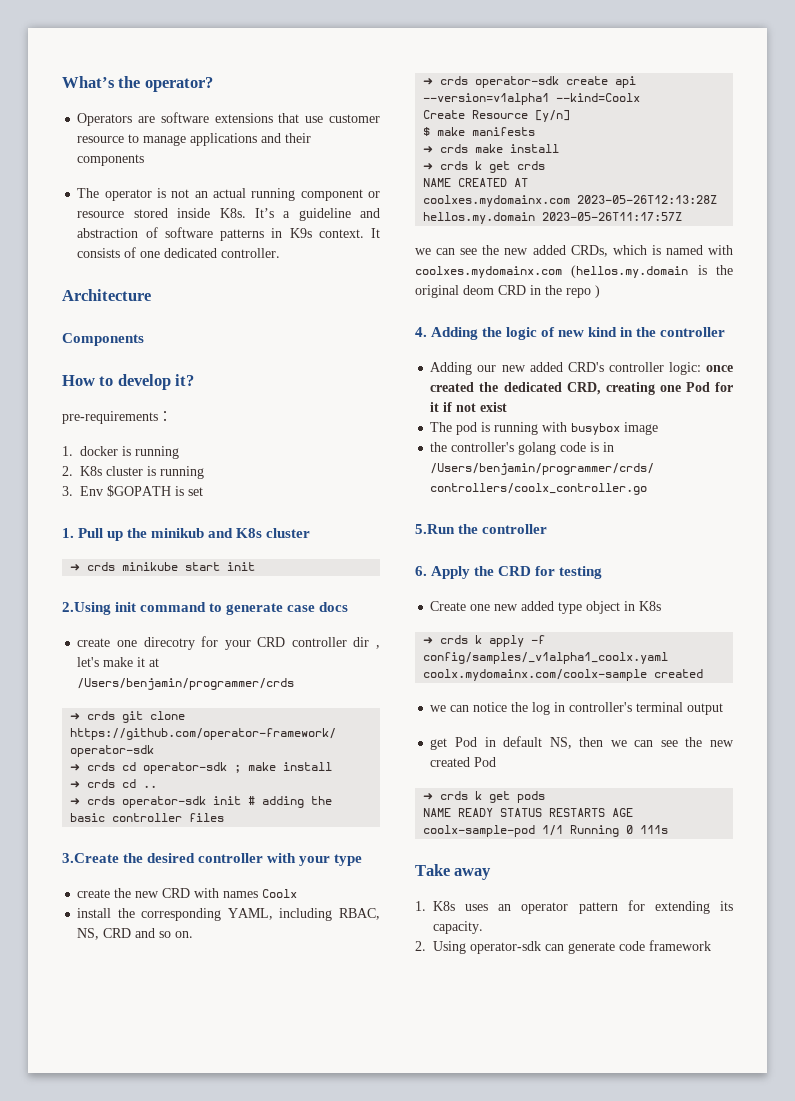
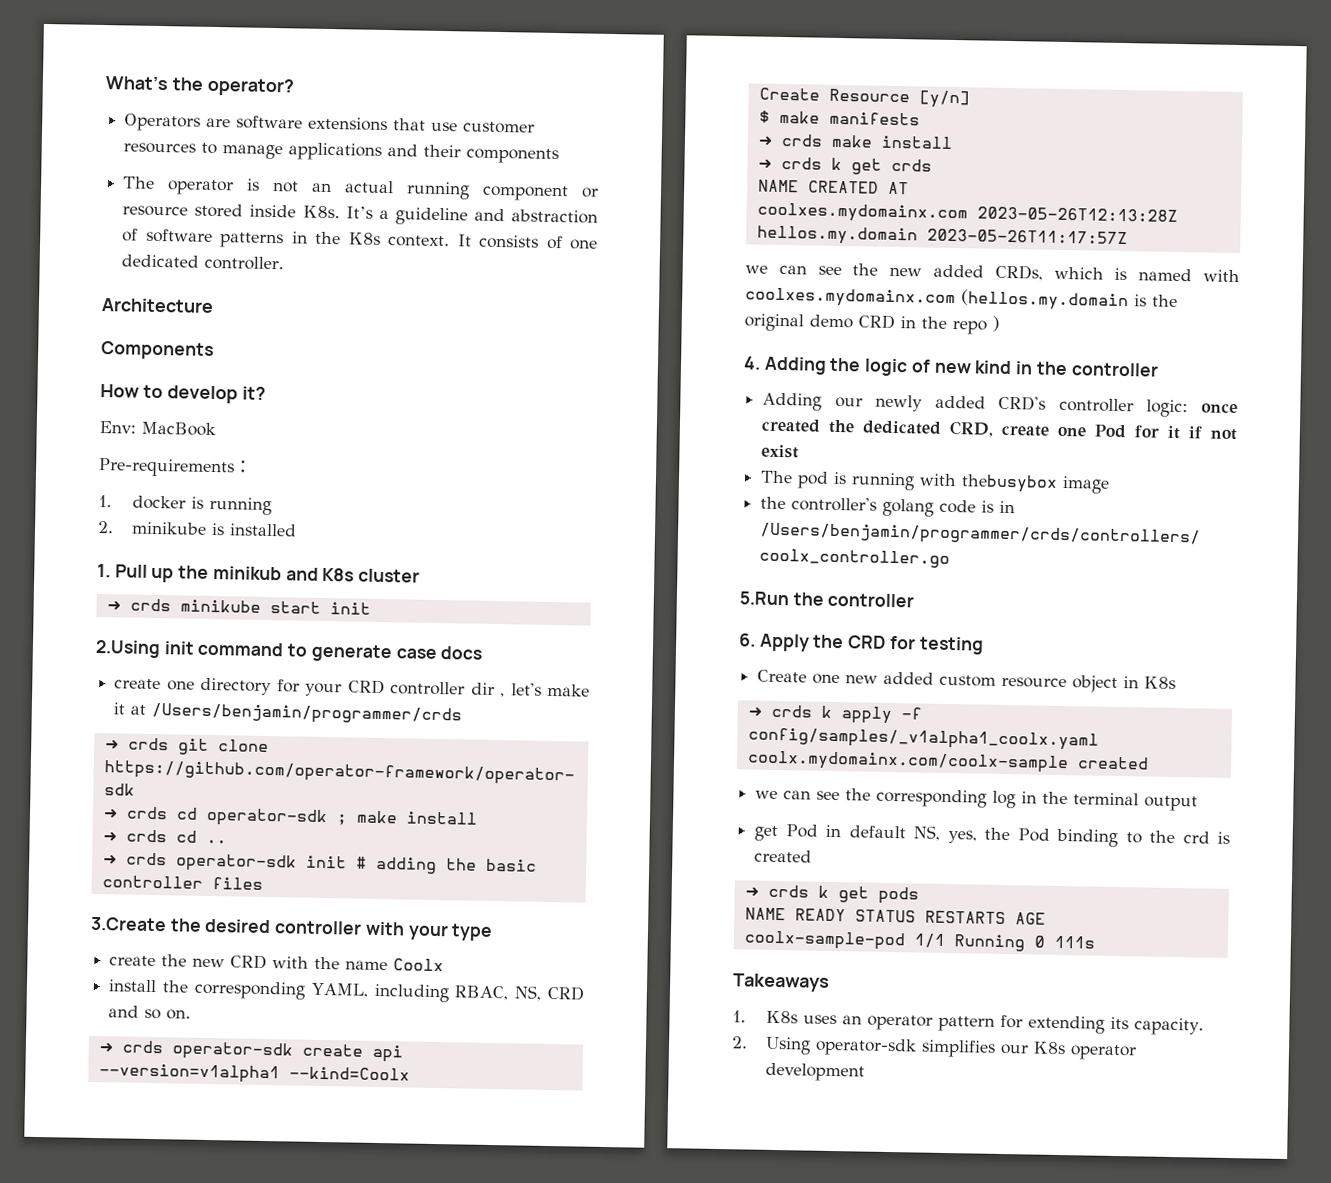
- Operators are software extensions that use customer resource to manage applications and their components
+ Operators are software extensions that use customer resources to manage applications and their components
- The operator is not an actual running component or resource stored inside K8s. It’s a guideline and abstraction of software patterns in K9s context.
+ The operator is not an actual running component or resource stored inside K8s. It’s a guideline and abstraction of software patterns in the K8s context.
- pre-requirements：
+ Env: MacBook
+ Pre-requirements：
- 2. K8s cluster is running
- 3. Env $GOPATH is set
+ 2. minikube is installed
- create one direcotry for your CRD controller dir , let's make it at /Users/benjamin/programmer/crds
+ create one directory for your CRD controller dir , let's make it at /Users/benjamin/programmer/crds
- create the new CRD with names Coolx
+ create the new CRD with the name Coolx
- we can see the new added CRDs, which is named with coolxes.mydomainx.com (hellos.my.domain is the original deom CRD in the repo )
+ we can see the new added CRDs, which is named with coolxes.mydomainx.com (hellos.my.domain is the original demo CRD in the repo )
- Adding our new added CRD's controller logic: once created the dedicated CRD, creating one Pod for it if not exist
+ Adding our newly added CRD's controller logic: once created the dedicated CRD, create one Pod for it if not exist
- The pod is running with busybox image
+ The pod is running with thebusybox image
- Create one new added type object in K8s
+ Create one new added custom resource object in K8s
- we can notice the log in controller's terminal output
+ we can see the corresponding log in the terminal output
- get Pod in default NS, then we can see the new created Pod
+ get Pod in default NS, yes, the Pod binding to the crd is created
- Take away
+ Takeaways
- 2. Using operator-sdk can generate code framework
+ 2. Using operator-sdk simplifies our K8s operator development

